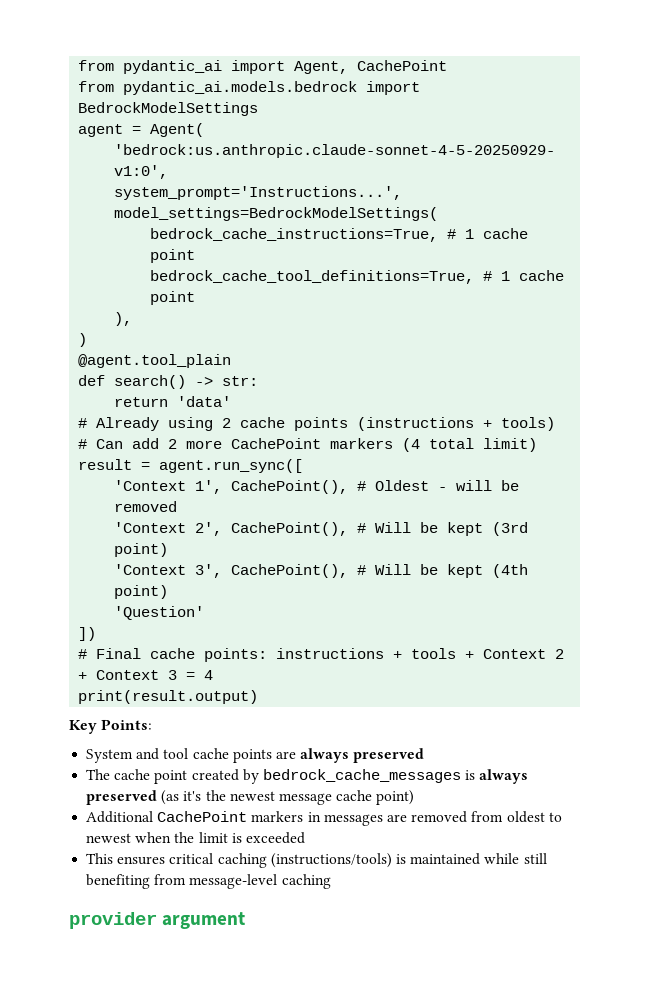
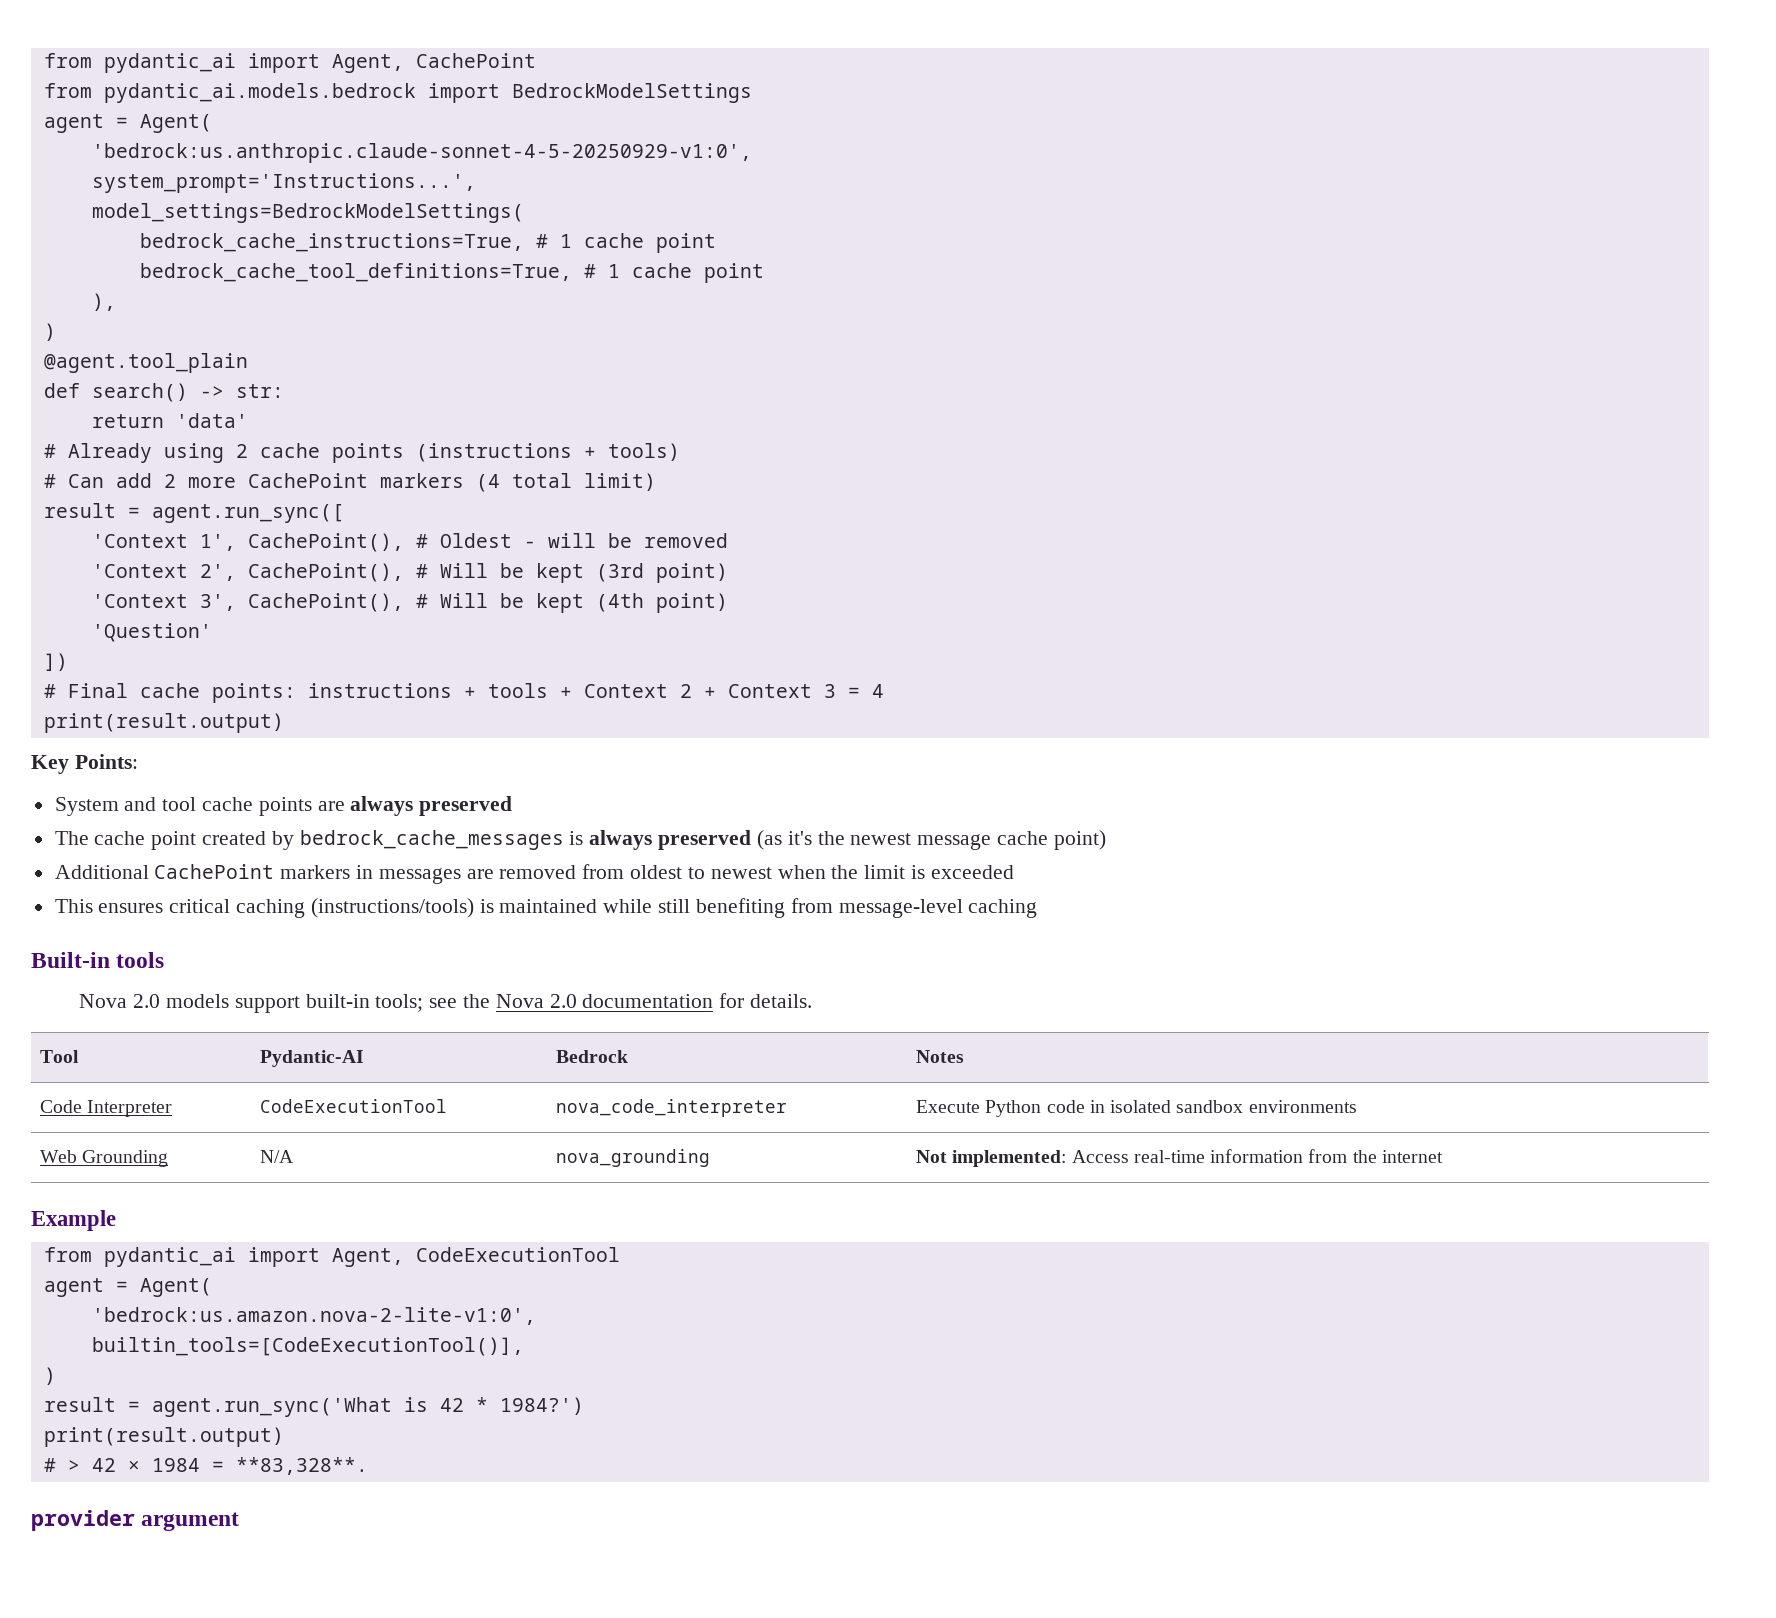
+ Built-in tools
+ Nova 2.0 models support built-in tools; see the Nova 2.0 documentation for details.
+ Tool | Pydantic-AI | Bedrock | Notes
+ Code Interpreter | CodeExecutionTool | nova_code_interpreter | Execute Python code in isolated sandbox environments
+ Web Grounding | N/A | nova_grounding | Not implemented: Access real-time information from the internet
+ Example
+ from pydantic_ai import Agent, CodeExecutionTool
+ agent = Agent(
+ 'bedrock:us.amazon.nova-2-lite-v1:0',
+ builtin_tools=[CodeExecutionTool()],
+ )
+ result = agent.run_sync('What is 42 * 1984?')
+ print(result.output)
+ # > 42 × 1984 = **83,328**.

